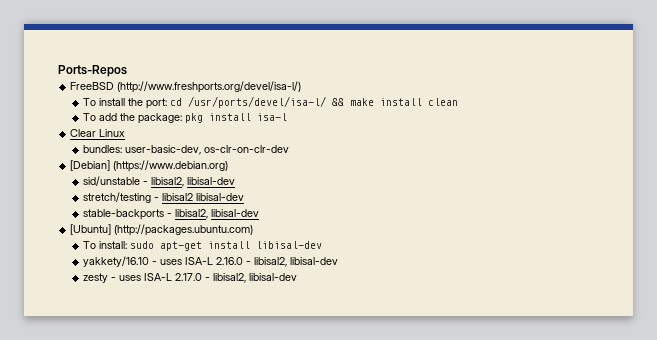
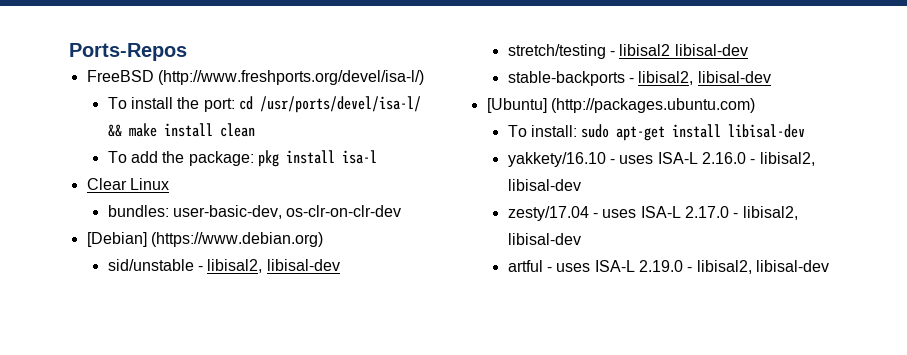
- zesty - uses ISA-L 2.17.0 - libisal2, libisal-dev
+ zesty/17.04 - uses ISA-L 2.17.0 - libisal2, libisal-dev
+ artful - uses ISA-L 2.19.0 - libisal2, libisal-dev

